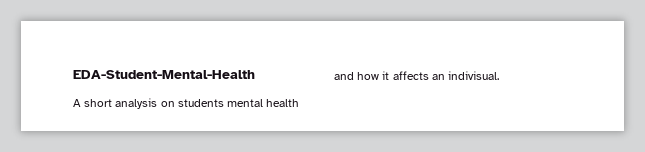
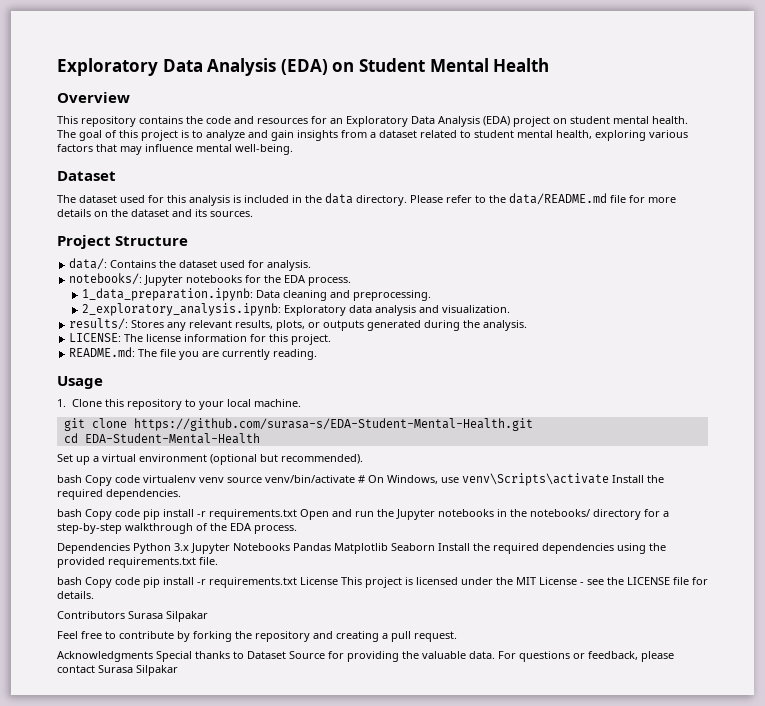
- EDA-Student-Mental-Health
- A short analysis on students mental health and how it affects an indivisual.
+ Exploratory Data Analysis (EDA) on Student Mental Health
+ Overview
+ This repository contains the code and resources for an Exploratory Data Analysis (EDA) project on student mental health. The goal of this project is to analyze and gain insights from a dataset related to student mental health, exploring various factors that may influence mental well-being.
+ Dataset
+ The dataset used for this analysis is included in the data directory. Please refer to the data/README.md file for more details on the dataset and its sources.
+ Project Structure
+ data/: Contains the dataset used for analysis.
+ notebooks/: Jupyter notebooks for the EDA process.
+ 1_data_preparation.ipynb: Data cleaning and preprocessing.
+ 2_exploratory_analysis.ipynb: Exploratory data analysis and visualization.
+ results/: Stores any relevant results, plots, or outputs generated during the analysis.
+ LICENSE: The license information for this project.
+ README.md: The file you are currently reading.
+ Usage
+ 1. Clone this repository to your local machine.
+ git clone https://github.com/surasa-s/EDA-Student-Mental-Health.git
+ cd EDA-Student-Mental-Health
+ Set up a virtual environment (optional but recommended).
+ bash Copy code virtualenv venv source venv/bin/activate # On Windows, use venv\Scripts\activate Install the required dependencies.
+ bash Copy code pip install -r requirements.txt Open and run the Jupyter notebooks in the notebooks/ directory for a step-by-step walkthrough of the EDA process.
+ Dependencies Python 3.x Jupyter Notebooks Pandas Matplotlib Seaborn Install the required dependencies using the provided requirements.txt file.
+ bash Copy code pip install -r requirements.txt License This project is licensed under the MIT License - see the LICENSE file for details.
+ Contributors Surasa Silpakar
+ Feel free to contribute by forking the repository and creating a pull request.
+ Acknowledgments Special thanks to Dataset Source for providing the valuable data. For questions or feedback, please contact Surasa Silpakar

